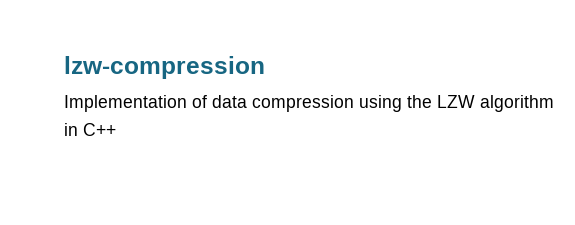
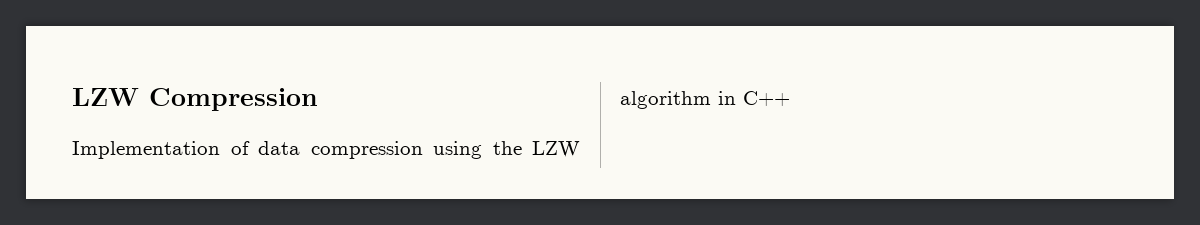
- lzw-compression
+ LZW Compression

